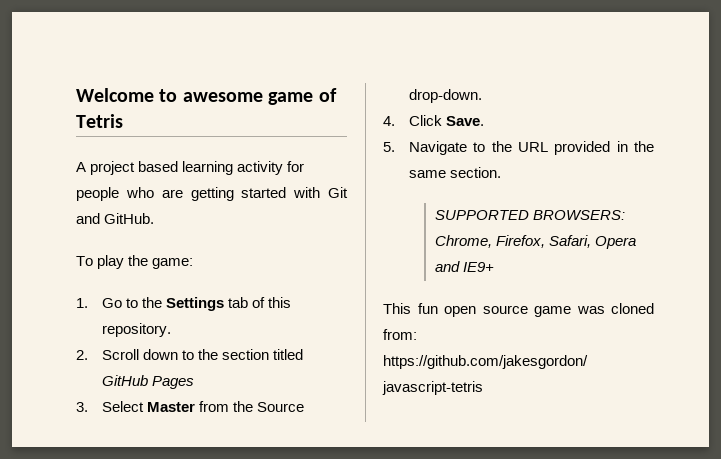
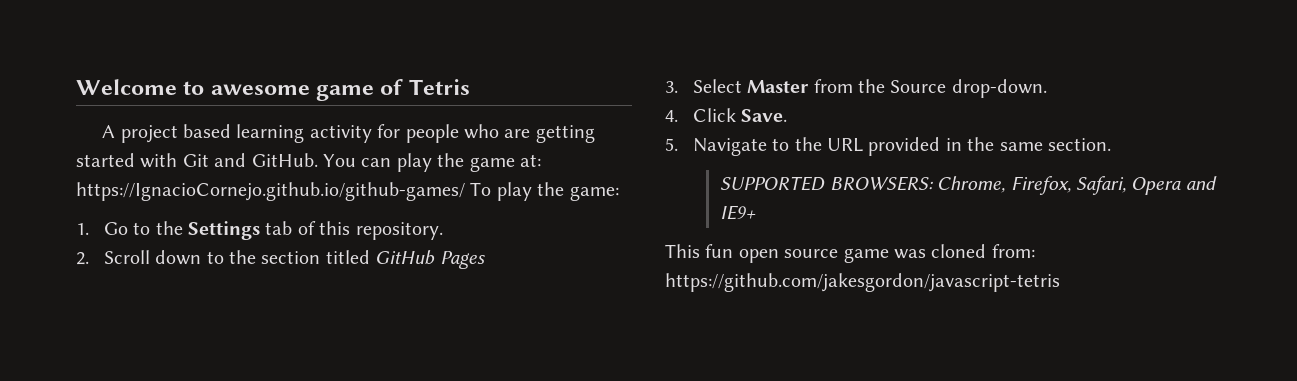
- A project based learning activity for people who are getting started with Git and GitHub.
- To play the game:
+ A project based learning activity for people who are getting started with Git and GitHub. You can play the game at: https://IgnacioCornejo.github.io/github-games/ To play the game:

